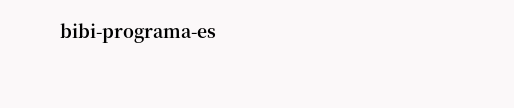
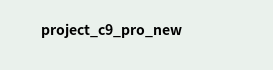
- bibi-programa-es
+ project_c9_pro_new

